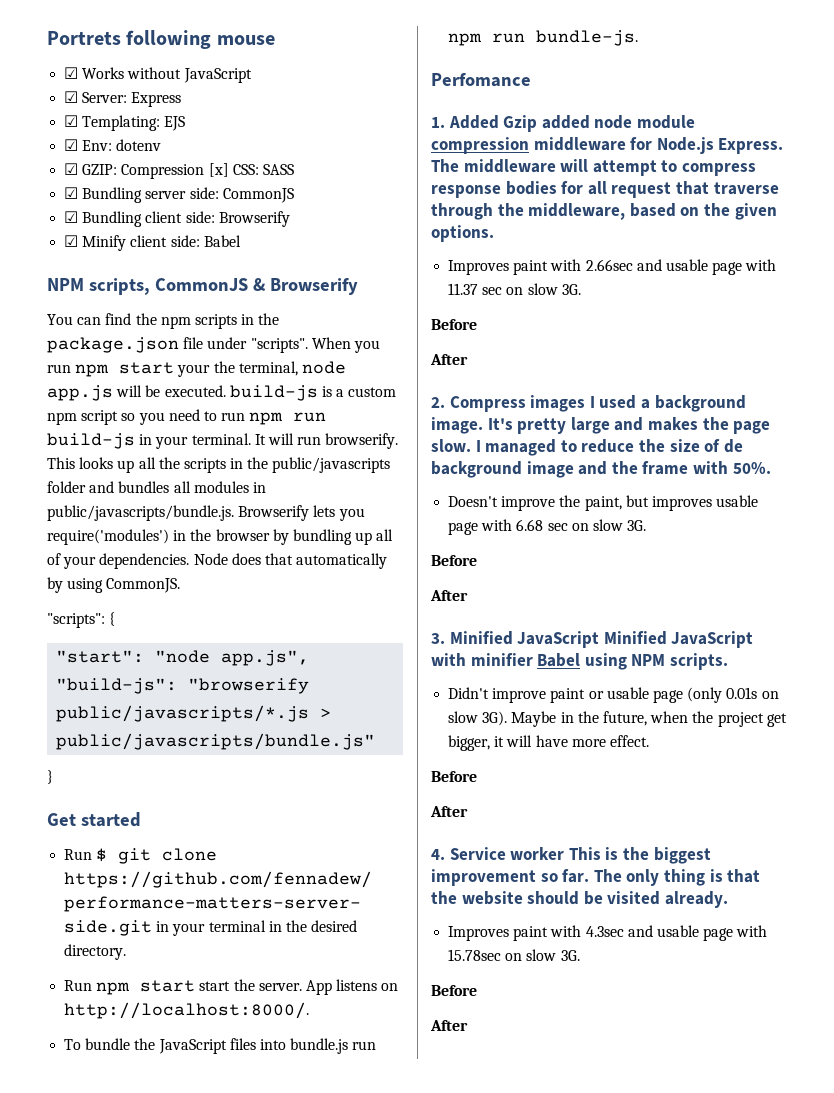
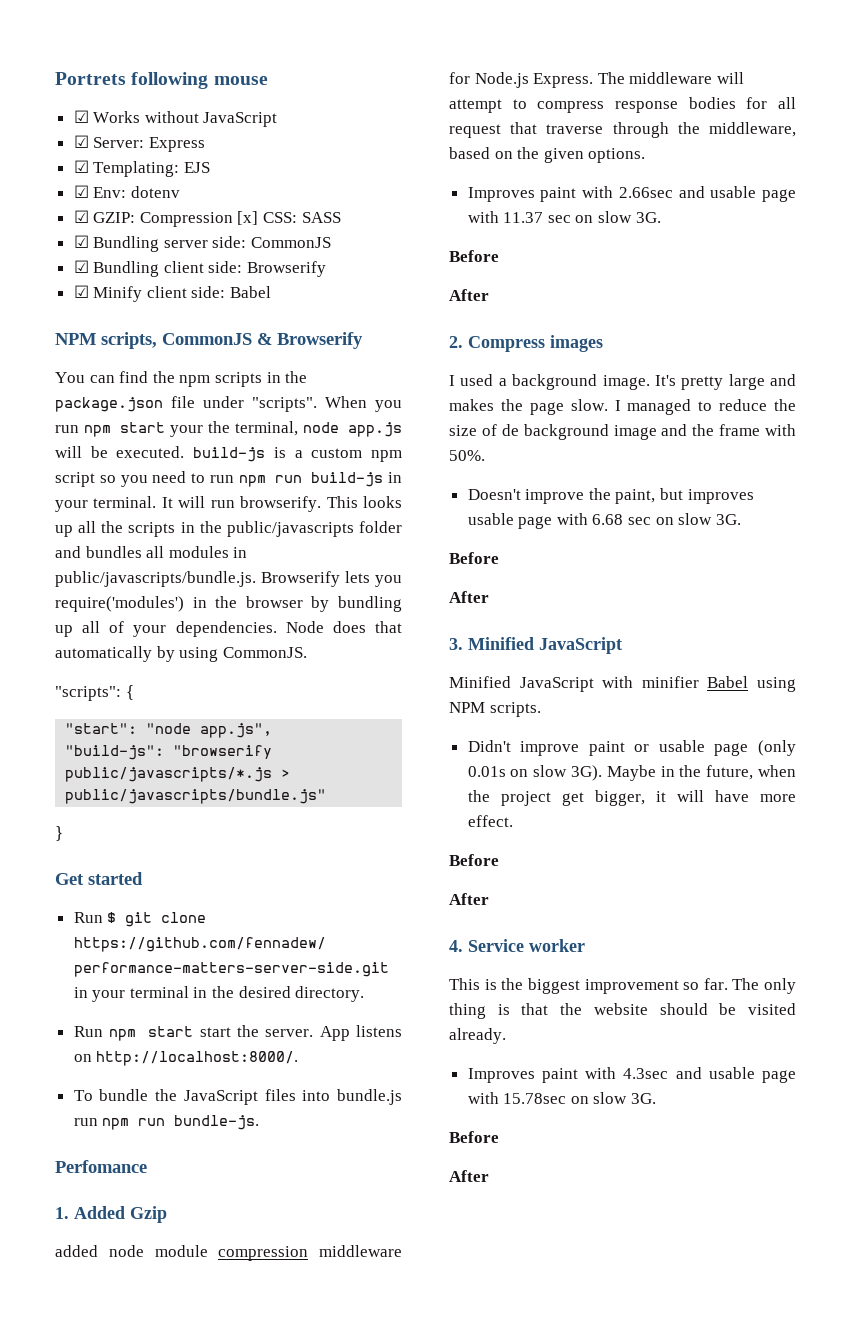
- 1. Added Gzip added node module compression middleware for Node.js Express.
+ 1. Added Gzip
+ added node module compression middleware for Node.js Express.
- 2. Compress images I used a background image.
+ 2. Compress images
+ I used a background image.
- 3. Minified JavaScript Minified JavaScript with minifier Babel using NPM scripts.
+ 3. Minified JavaScript
+ Minified JavaScript with minifier Babel using NPM scripts.
- 4. Service worker This is the biggest improvement so far.
+ 4. Service worker
+ This is the biggest improvement so far.

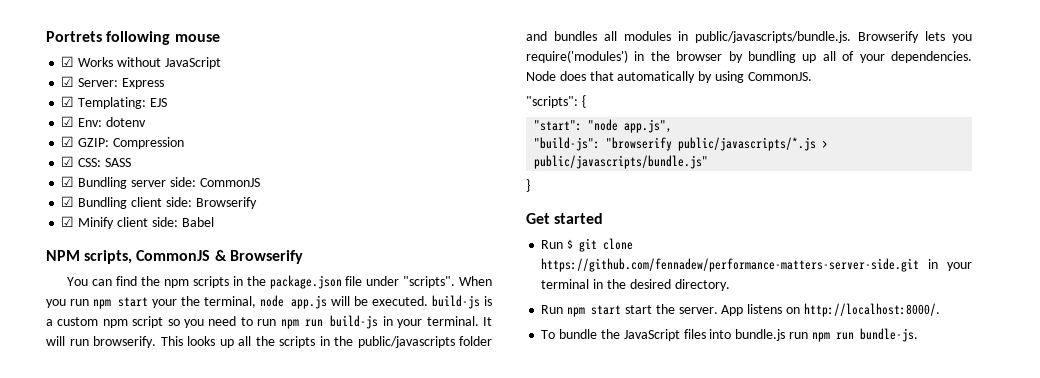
- ☑ GZIP: Compression [x] CSS: SASS
+ ☑ GZIP: Compression
+ ☑ CSS: SASS
- Perfomance
- 1. Added Gzip
- added node module compression middleware for Node.js Express. The middleware will attempt to compress response bodies for all request that traverse through the middleware, based on the given options.
- Improves paint with 2.66sec and usable page with 11.37 sec on slow 3G.
- Before
- After
- 2. Compress images
- I used a background image. It's pretty large and makes the page slow. I managed to reduce the size of de background image and the frame with 50%.
- Doesn't improve the paint, but improves usable page with 6.68 sec on slow 3G.
- Before
- After
- 3. Minified JavaScript
- Minified JavaScript with minifier Babel using NPM scripts.
- Didn't improve paint or usable page (only 0.01s on slow 3G). Maybe in the future, when the project get bigger, it will have more effect.
- Before
- After
- 4. Service worker
- This is the biggest improvement so far. The only thing is that the website should be visited already.
- Improves paint with 4.3sec and usable page with 15.78sec on slow 3G.
- Before
- After

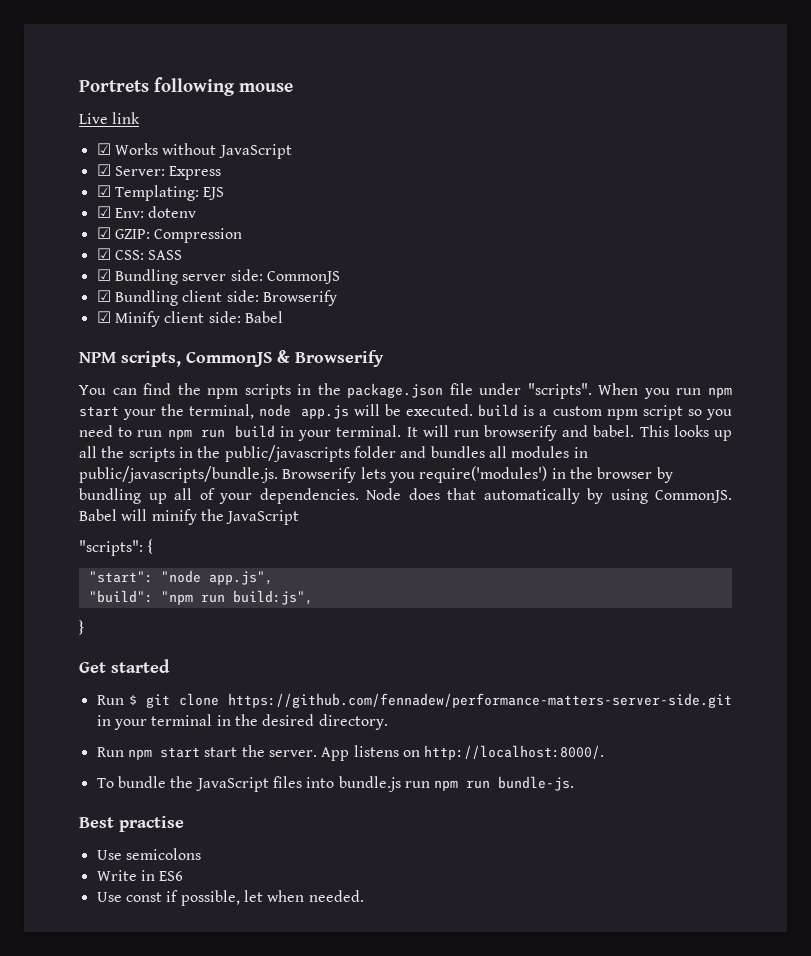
+ Live link
- When you run npm start your the terminal, node app.js will be executed. build-js is a custom npm script so you need to run npm run build-js in your terminal.
+ When you run npm start your the terminal, node app.js will be executed. build is a custom npm script so you need to run npm run build in your terminal.
- It will run browserify.
+ It will run browserify and babel.
+ Babel will minify the JavaScript
- "build-js": "browserify public/javascripts/*.js > public/javascripts/bundle.js"
+ "build": "npm run build:js",
+ Best practise
+ Use semicolons
+ Write in ES6
+ Use const if possible, let when needed.

